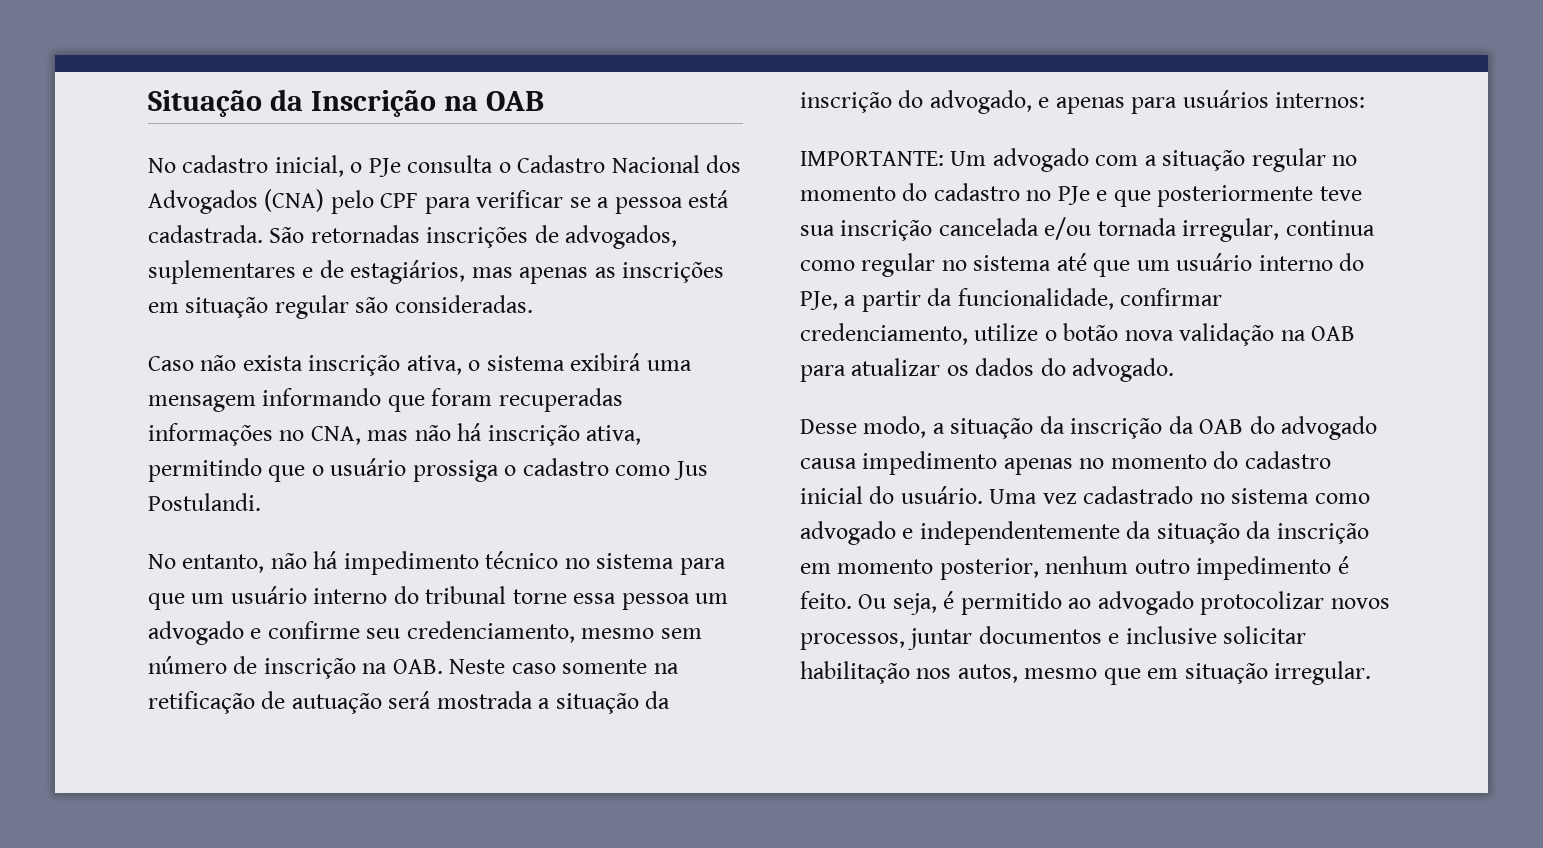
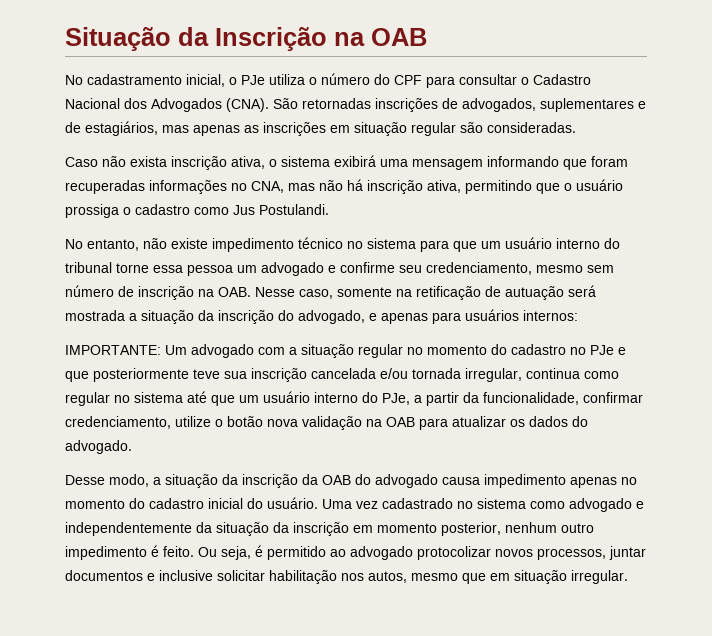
- No cadastro inicial, o PJe consulta o Cadastro Nacional dos Advogados (CNA) pelo CPF para verificar se a pessoa está cadastrada.
+ No cadastramento inicial, o PJe utiliza o número do CPF para consultar o Cadastro Nacional dos Advogados (CNA).
- No entanto, não há impedimento técnico no sistema para que um usuário interno do tribunal torne essa pessoa um advogado e confirme seu credenciamento, mesmo sem número de inscrição na OAB. Neste caso somente na retificação de autuação será mostrada a situação da inscrição do advogado, e apenas para usuários internos:
+ No entanto, não existe impedimento técnico no sistema para que um usuário interno do tribunal torne essa pessoa um advogado e confirme seu credenciamento, mesmo sem número de inscrição na OAB. Nesse caso, somente na retificação de autuação será mostrada a situação da inscrição do advogado, e apenas para usuários internos:

